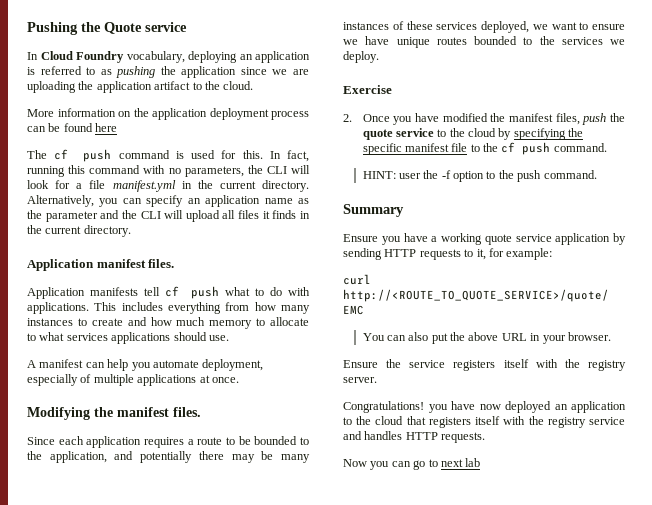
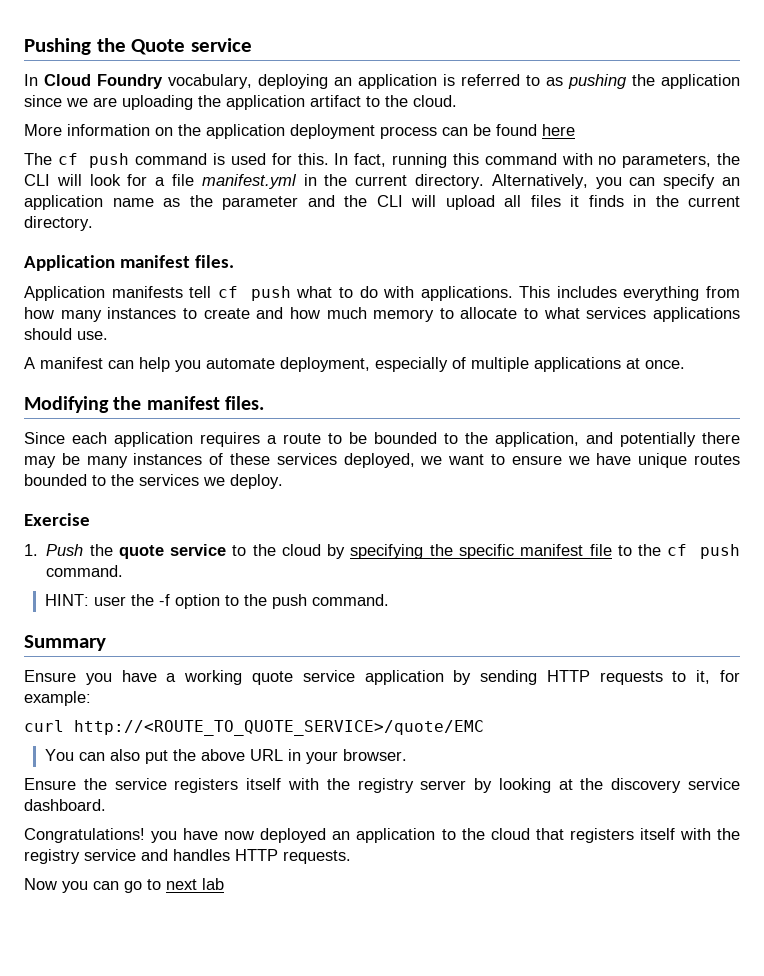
- 2. Once you have modified the manifest files, push the quote service to the cloud by specifying the specific manifest file to the cf push command.
+ 1. Push the quote service to the cloud by specifying the specific manifest file to the cf push command.
- Ensure the service registers itself with the registry server.
+ Ensure the service registers itself with the registry server by looking at the discovery service dashboard.

